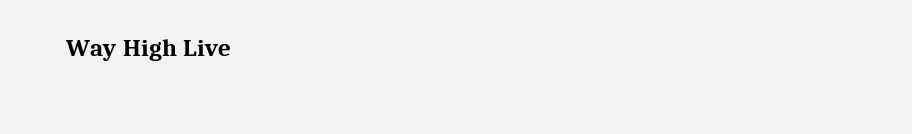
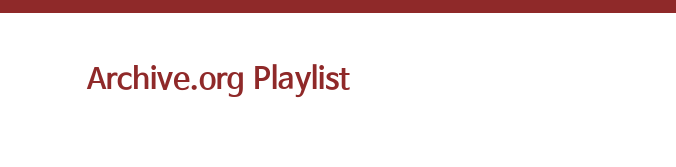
- Way High Live
+ Archive.org Playlist

